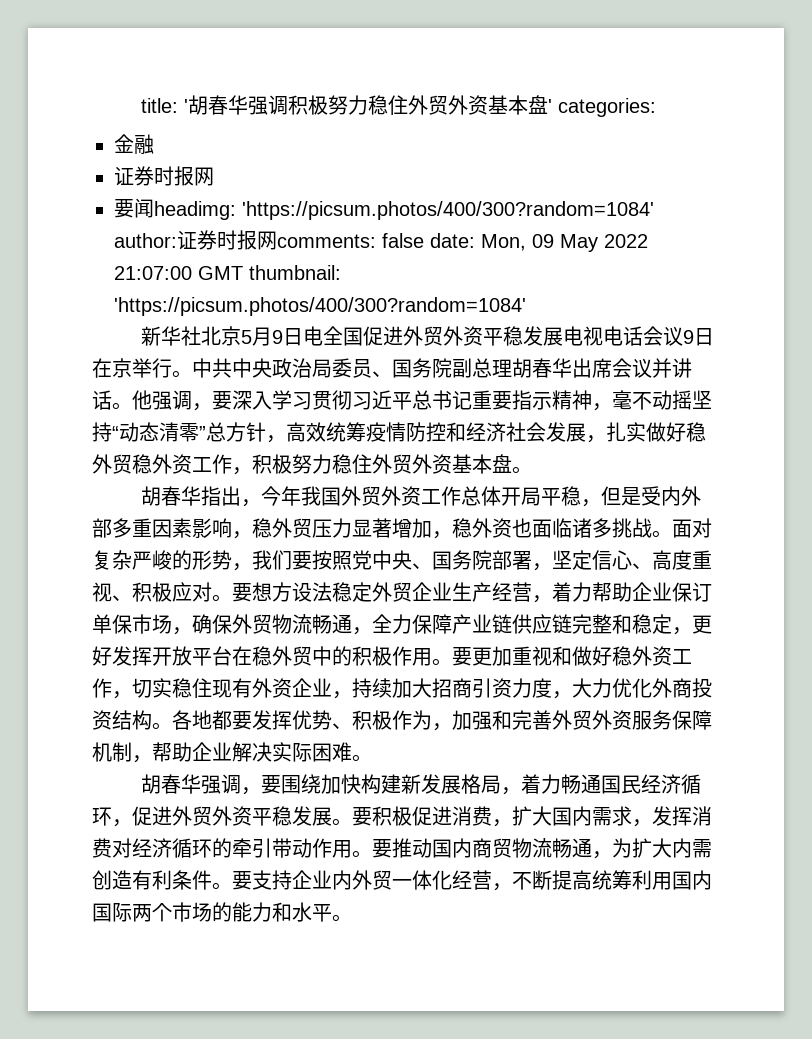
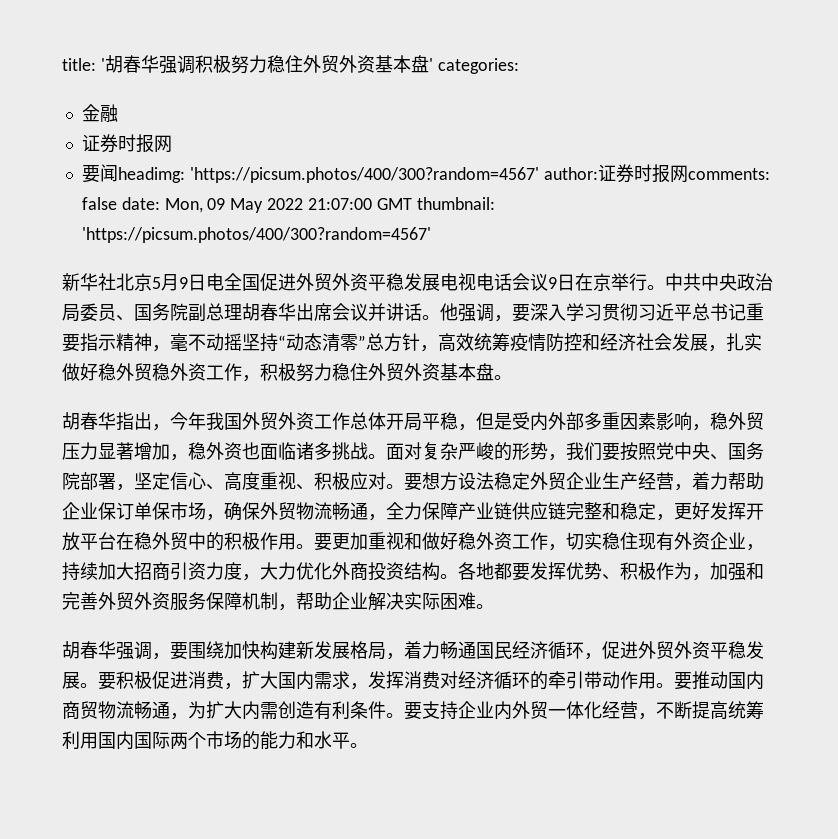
- 要闻headimg: 'https://picsum.photos/400/300?random=1084' author:证券时报网comments: false date: Mon, 09 May 2022 21:07:00 GMT thumbnail: 'https://picsum.photos/400/300?random=1084'
+ 要闻headimg: 'https://picsum.photos/400/300?random=4567' author:证券时报网comments: false date: Mon, 09 May 2022 21:07:00 GMT thumbnail: 'https://picsum.photos/400/300?random=4567'

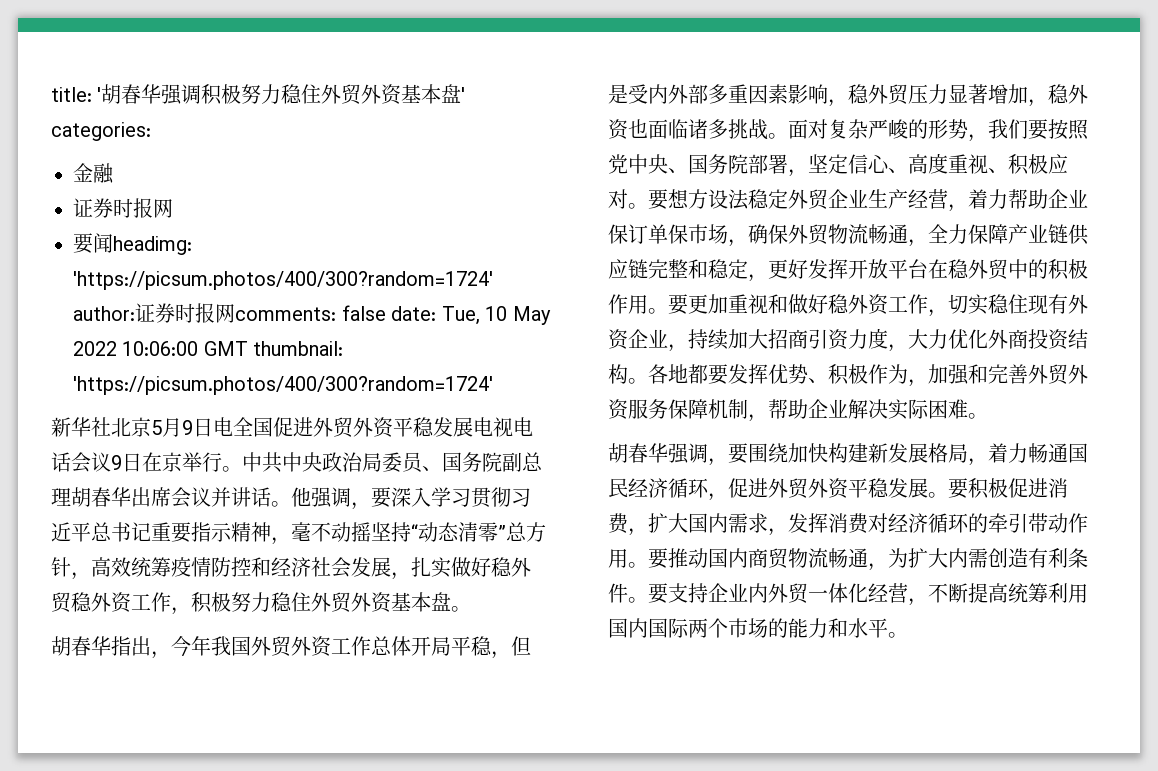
- 要闻headimg: 'https://picsum.photos/400/300?random=4567' author:证券时报网comments: false date: Mon, 09 May 2022 21:07:00 GMT thumbnail: 'https://picsum.photos/400/300?random=4567'
+ 要闻headimg: 'https://picsum.photos/400/300?random=1724' author:证券时报网comments: false date: Tue, 10 May 2022 10:06:00 GMT thumbnail: 'https://picsum.photos/400/300?random=1724'

